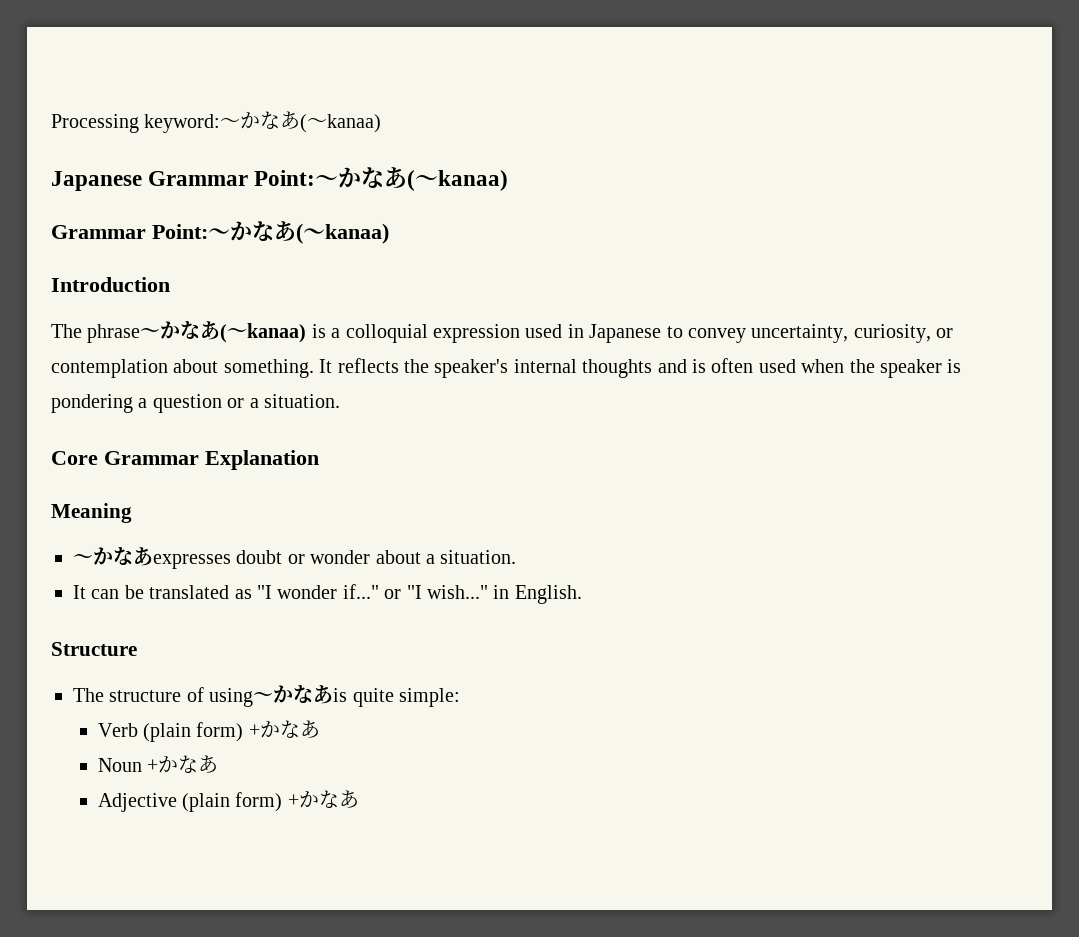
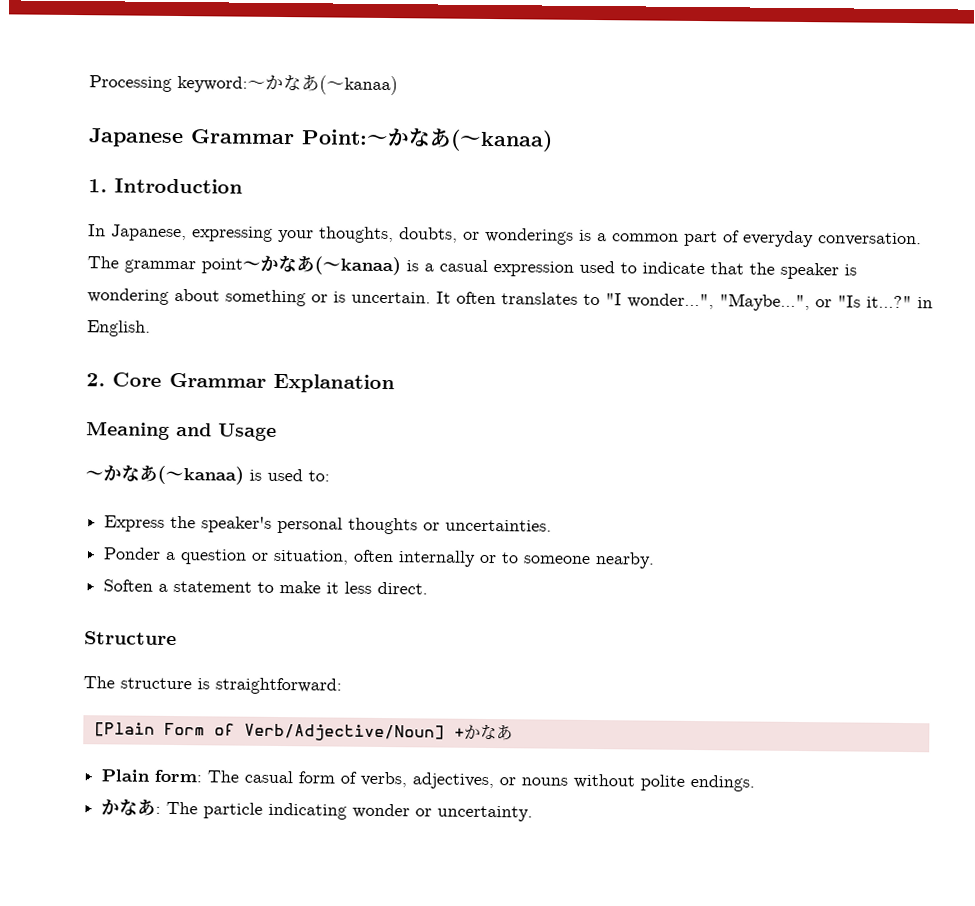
  Japanese Grammar Point:～かなあ(〜kanaa)
- Grammar Point:～かなあ(〜kanaa)
- Introduction
- The phrase～かなあ(〜kanaa) is a colloquial expression used in Japanese to convey uncertainty, curiosity, or contemplation about something. It reflects the speaker's internal thoughts and is often used when the speaker is pondering a question or a situation.
- Core Grammar Explanation
+ 1. Introduction
+ In Japanese, expressing your thoughts, doubts, or wonderings is a common part of everyday conversation. The grammar point～かなあ(〜kanaa) is a casual expression used to indicate that the speaker is wondering about something or is uncertain. It often translates to "I wonder...", "Maybe...", or "Is it...?" in English.
+ 2. Core Grammar Explanation
- Meaning
- ～かなあexpresses doubt or wonder about a situation.
- It can be translated as "I wonder if..." or "I wish..." in English.
+ Meaning and Usage
+ ～かなあ(〜kanaa) is used to:
+ Express the speaker's personal thoughts or uncertainties.
+ Ponder a question or situation, often internally or to someone nearby.
+ Soften a statement to make it less direct.
  Structure
- The structure of using～かなあis quite simple:
- Verb (plain form) +かなあ
- Noun +かなあ
- Adjective (plain form) +かなあ
+ The structure is straightforward:
+ [Plain Form of Verb/Adjective/Noun] +かなあ
+ Plain form: The casual form of verbs, adjectives, or nouns without polite endings.
+ かなあ: The particle indicating wonder or uncertainty.

